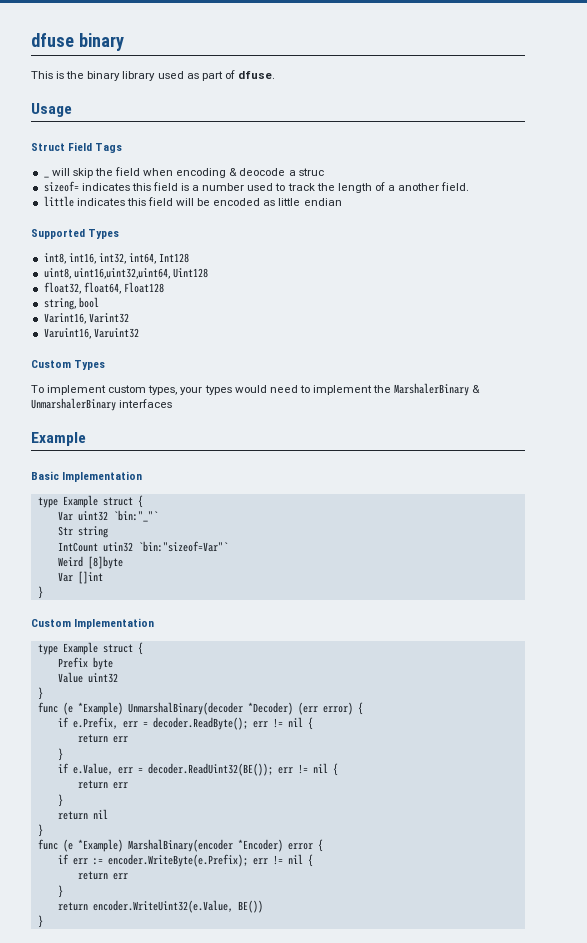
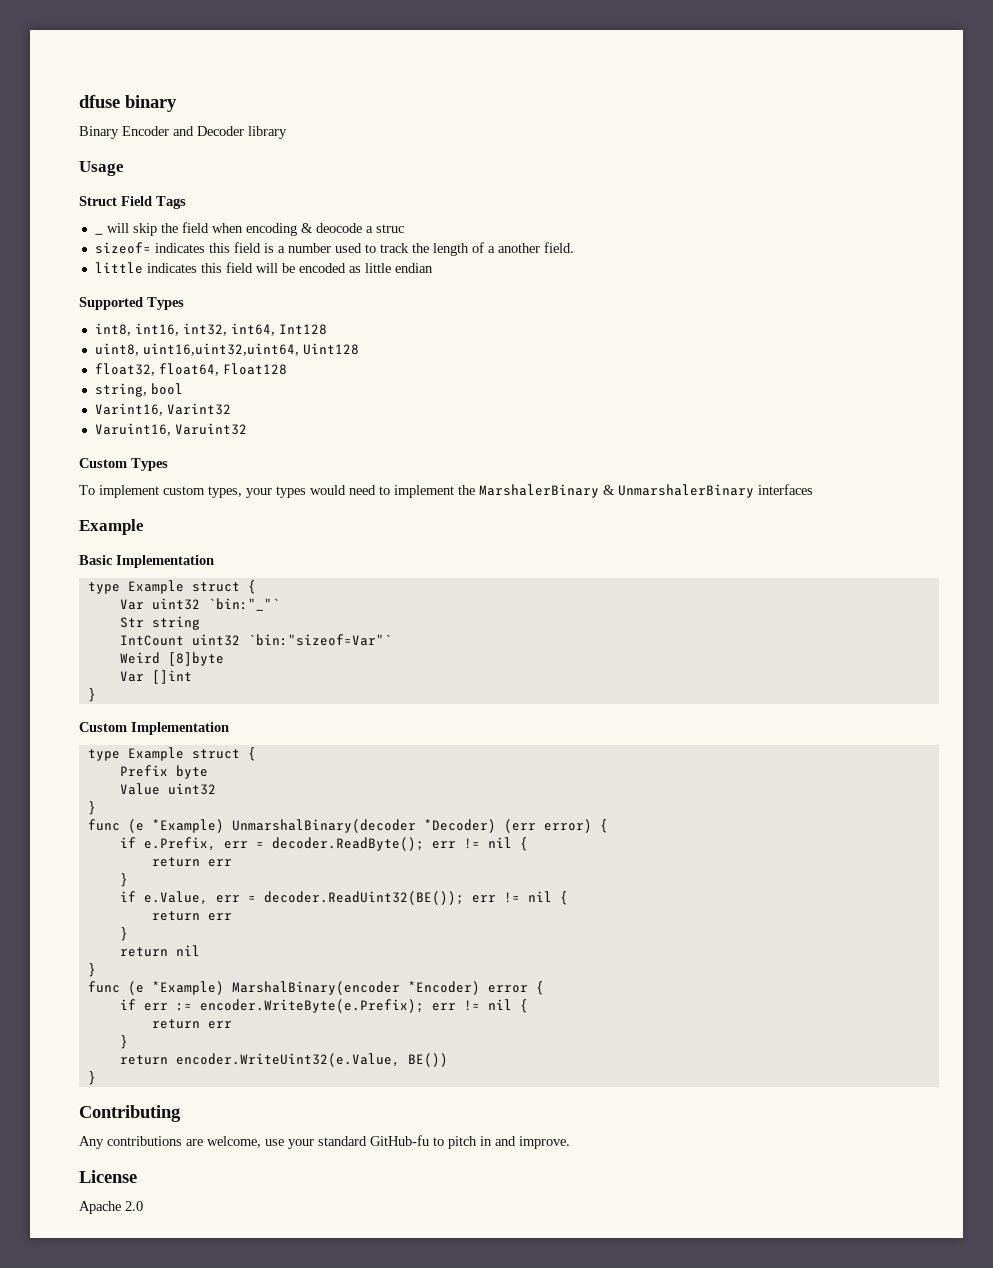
- This is the binary library used as part of dfuse.
+ Binary Encoder and Decoder library
- IntCount utin32 `bin:"sizeof=Var"`
+ IntCount uint32 `bin:"sizeof=Var"`
+ Contributing
+ Any contributions are welcome, use your standard GitHub-fu to pitch in and improve.
+ License
+ Apache 2.0

